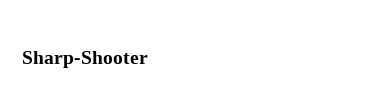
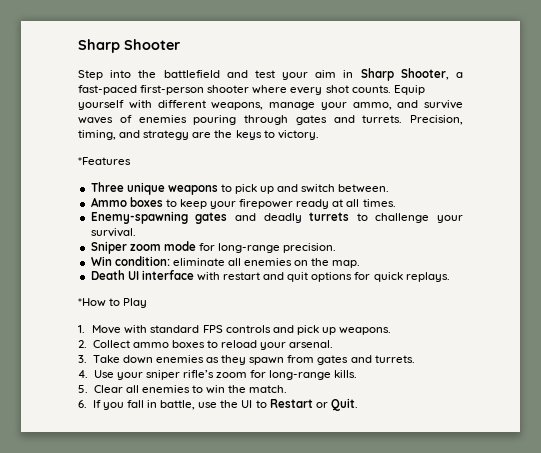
- Sharp-Shooter
+ Sharp Shooter
+ Step into the battlefield and test your aim in Sharp Shooter, a fast-paced first-person shooter where every shot counts. Equip yourself with different weapons, manage your ammo, and survive waves of enemies pouring through gates and turrets. Precision, timing, and strategy are the keys to victory.
+ *Features
+ Three unique weapons to pick up and switch between.
+ Ammo boxes to keep your firepower ready at all times.
+ Enemy-spawning gates and deadly turrets to challenge your survival.
+ Sniper zoom mode for long-range precision.
+ Win condition: eliminate all enemies on the map.
+ Death UI interface with restart and quit options for quick replays.
+ *How to Play
+ 1. Move with standard FPS controls and pick up weapons.
+ 2. Collect ammo boxes to reload your arsenal.
+ 3. Take down enemies as they spawn from gates and turrets.
+ 4. Use your sniper rifle’s zoom for long-range kills.
+ 5. Clear all enemies to win the match.
+ 6. If you fall in battle, use the UI to Restart or Quit.

